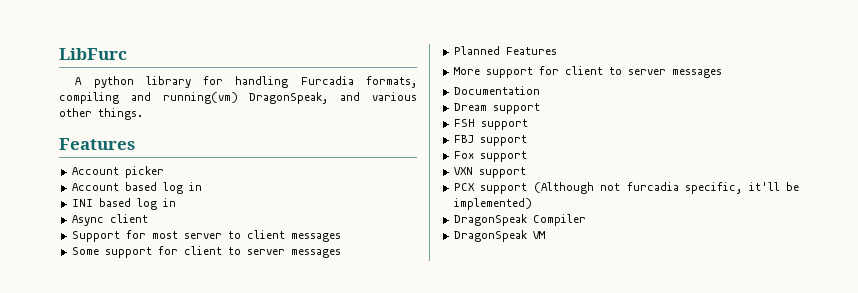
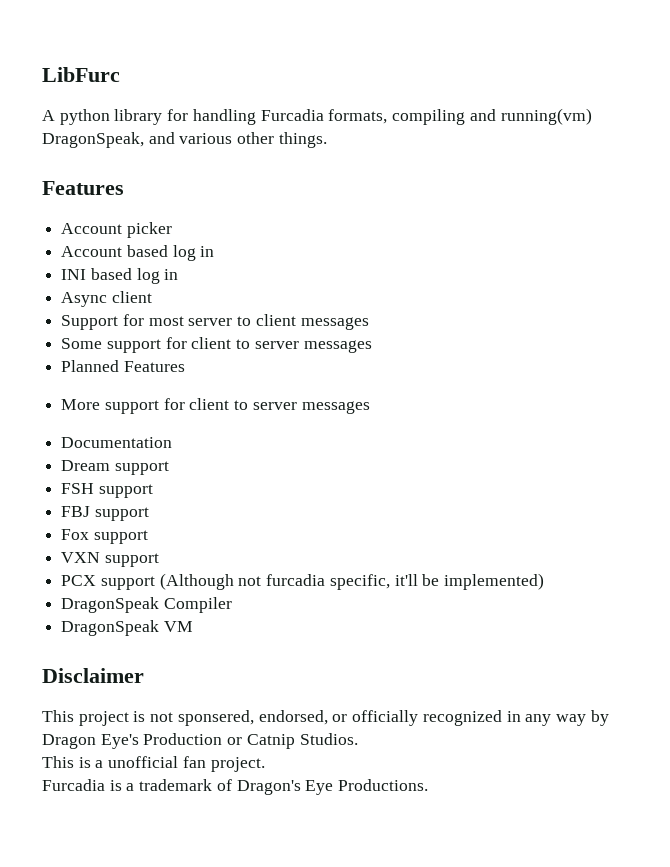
+ Disclaimer
+ This project is not sponsered, endorsed, or officially recognized in any way by Dragon Eye's Production or Catnip Studios.
+ This is a unofficial fan project.
+ Furcadia is a trademark of Dragon's Eye Productions.

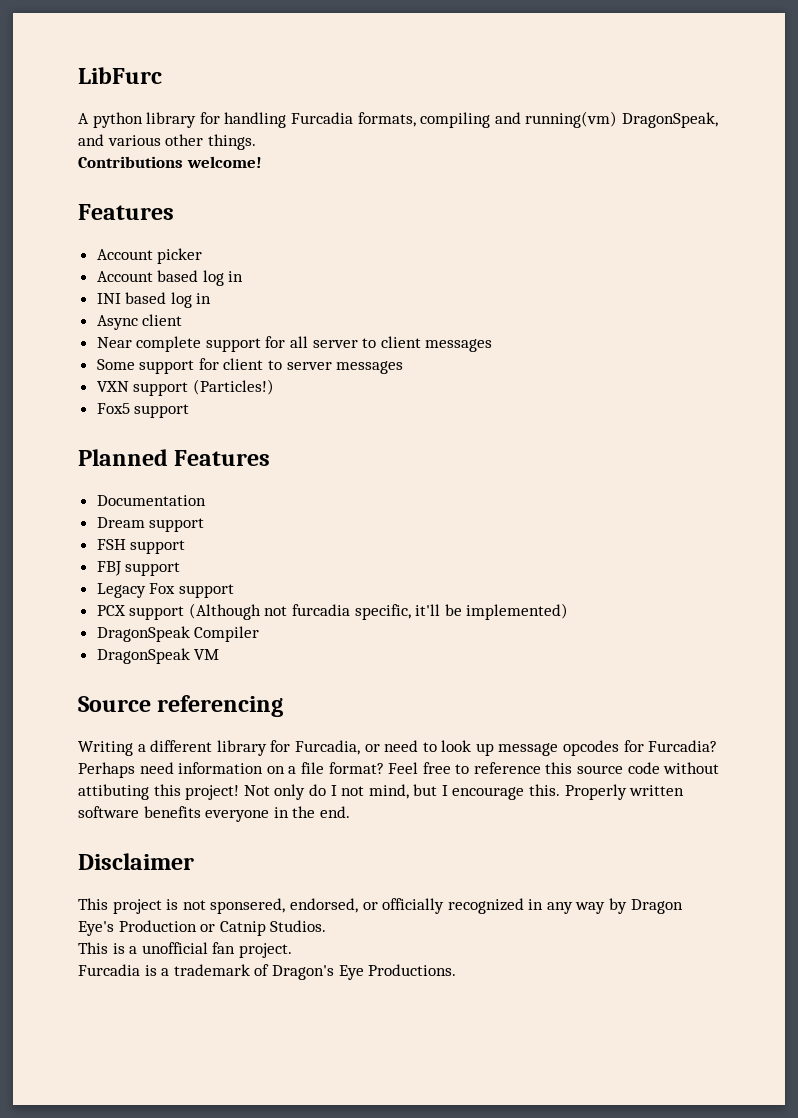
+ Contributions welcome!
- Support for most server to client messages
+ Near complete support for all server to client messages
+ VXN support (Particles!)
+ Fox5 support
  Planned Features
- More support for client to server messages
- Fox support
+ Legacy Fox support
- VXN support
+ Source referencing
+ Writing a different library for Furcadia, or need to look up message opcodes for Furcadia? Perhaps need information on a file format? Feel free to reference this source code without attibuting this project! Not only do I not mind, but I encourage this. Properly written software benefits everyone in the end.

